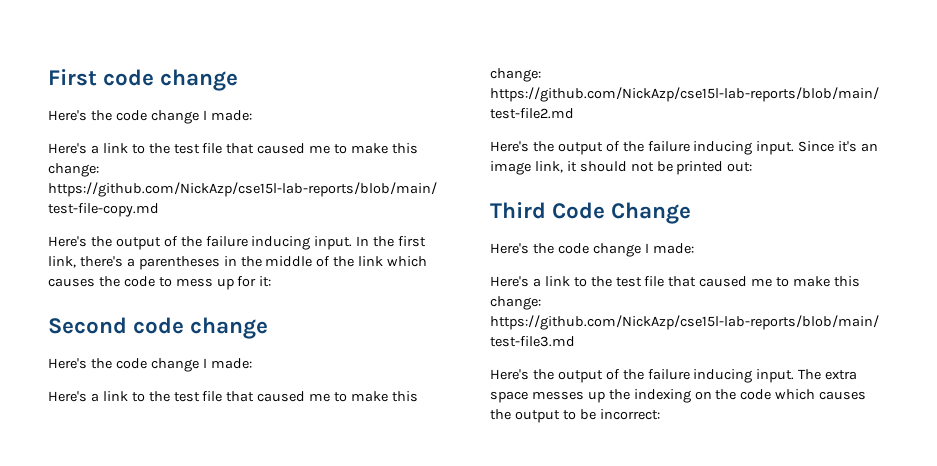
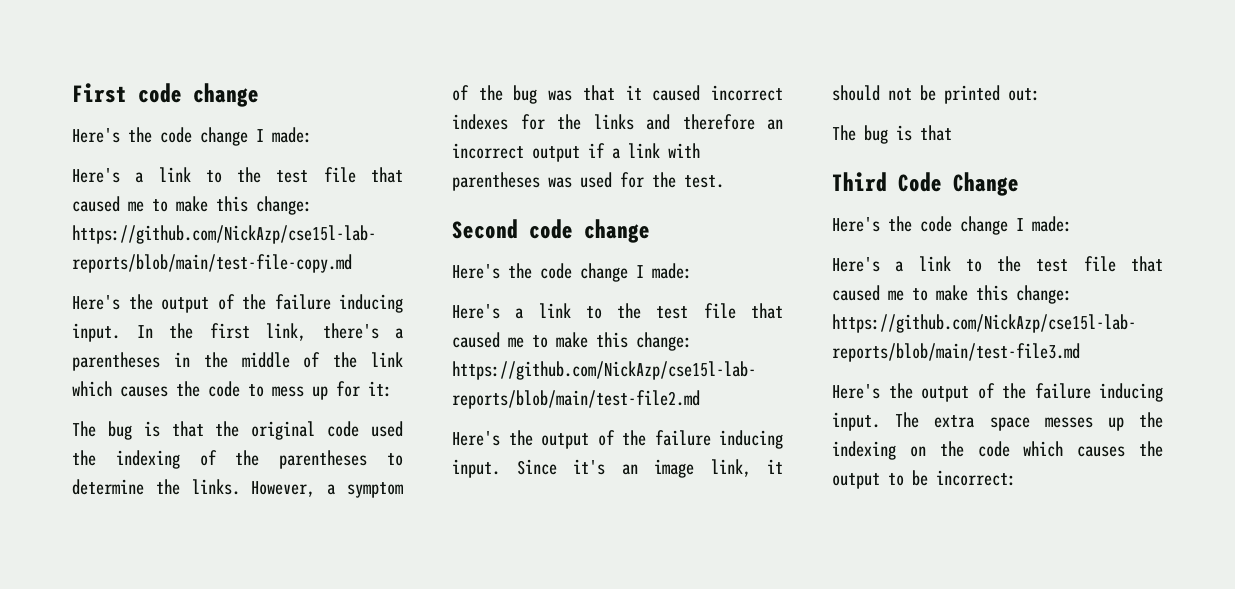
+ The bug is that the original code used the indexing of the parentheses to determine the links. However, a symptom of the bug was that it caused incorrect indexes for the links and therefore an incorrect output if a link with parentheses was used for the test.
  Since it's an image link, it should not be printed out:
+ The bug is that

